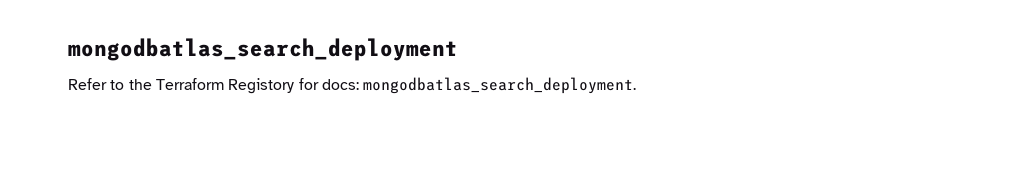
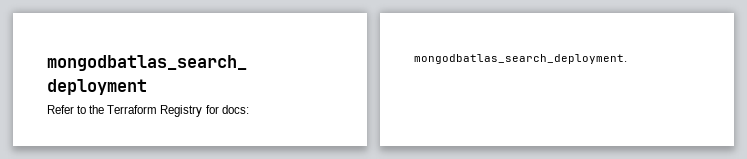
- Refer to the Terraform Registory for docs: mongodbatlas_search_deployment.
+ Refer to the Terraform Registry for docs: mongodbatlas_search_deployment.

